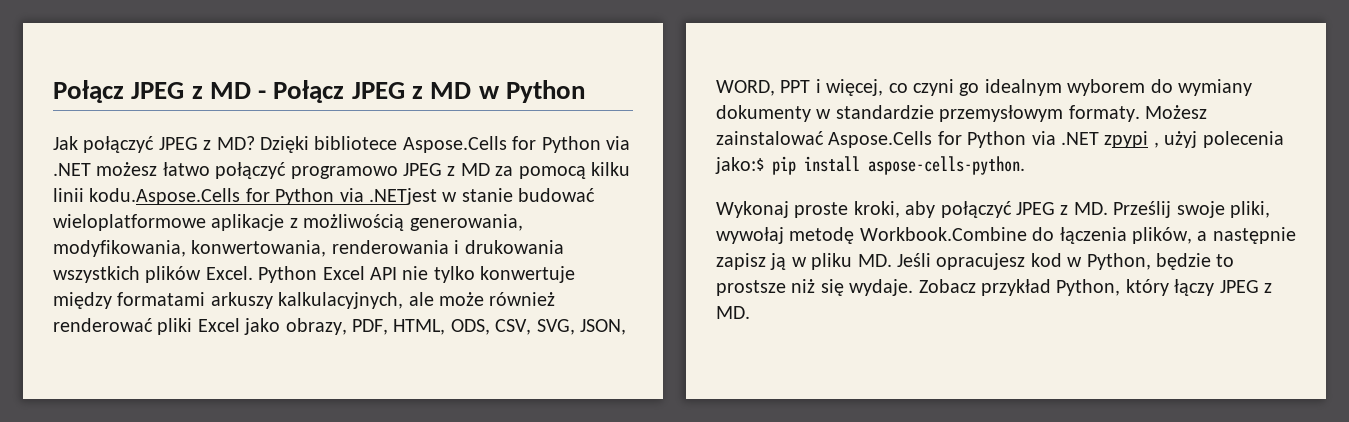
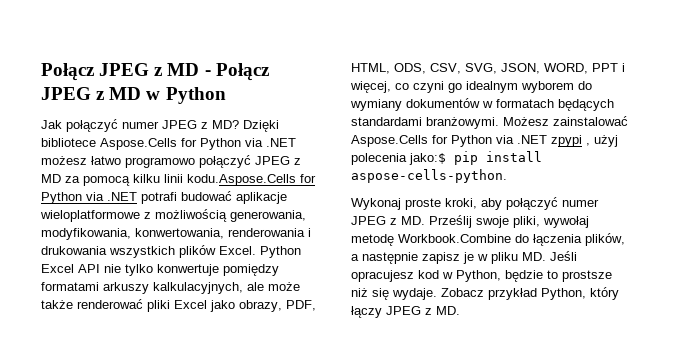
- Jak połączyć JPEG z MD?
+ Jak połączyć numer JPEG z MD?
- Dzięki bibliotece Aspose.Cells for Python via .NET możesz łatwo połączyć programowo JPEG z MD za pomocą kilku linii kodu.Aspose.Cells for Python via .NETjest w stanie budować wieloplatformowe aplikacje z możliwością generowania, modyfikowania, konwertowania, renderowania i drukowania wszystkich plików Excel.
+ Dzięki bibliotece Aspose.Cells for Python via .NET możesz łatwo programowo połączyć JPEG z MD za pomocą kilku linii kodu.Aspose.Cells for Python via .NET potrafi budować aplikacje wieloplatformowe z możliwością generowania, modyfikowania, konwertowania, renderowania i drukowania wszystkich plików Excel.
- Python Excel API nie tylko konwertuje między formatami arkuszy kalkulacyjnych, ale może również renderować pliki Excel jako obrazy, PDF, HTML, ODS, CSV, SVG, JSON, WORD, PPT i więcej, co czyni go idealnym wyborem do wymiany dokumenty w standardzie przemysłowym formaty.
+ Python Excel API nie tylko konwertuje pomiędzy formatami arkuszy kalkulacyjnych, ale może także renderować pliki Excel jako obrazy, PDF, HTML, ODS, CSV, SVG, JSON, WORD, PPT i więcej, co czyni go idealnym wyborem do wymiany dokumentów w formatach będących standardami branżowymi.
- Wykonaj proste kroki, aby połączyć JPEG z MD. Prześlij swoje pliki, wywołaj metodę Workbook.Combine do łączenia plików, a następnie zapisz ją w pliku MD. Jeśli opracujesz kod w Python, będzie to prostsze niż się wydaje.
+ Wykonaj proste kroki, aby połączyć numer JPEG z MD. Prześlij swoje pliki, wywołaj metodę Workbook.Combine do łączenia plików, a następnie zapisz je w pliku MD. Jeśli opracujesz kod w Python, będzie to prostsze niż się wydaje.

